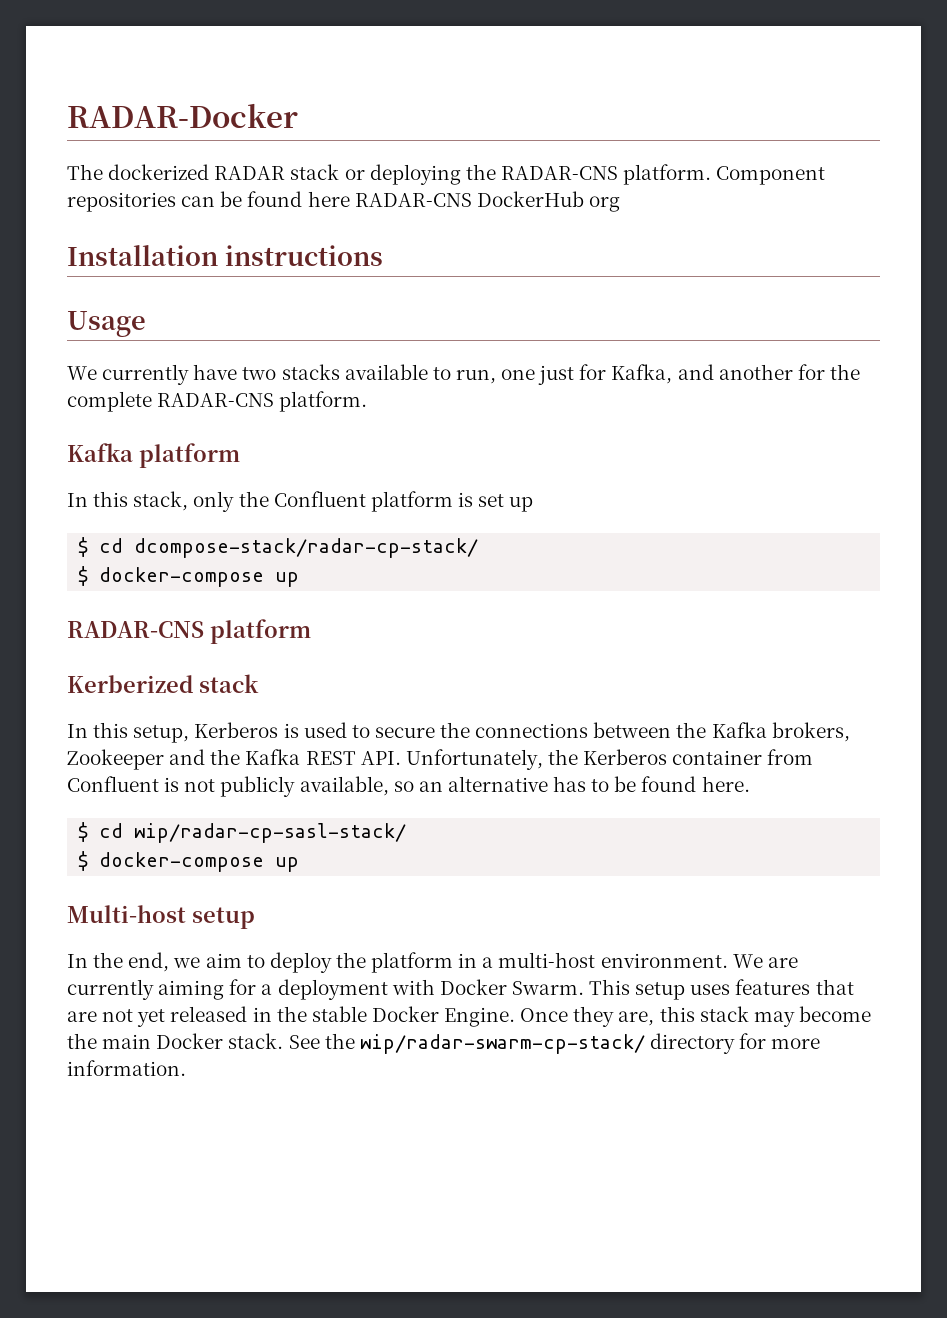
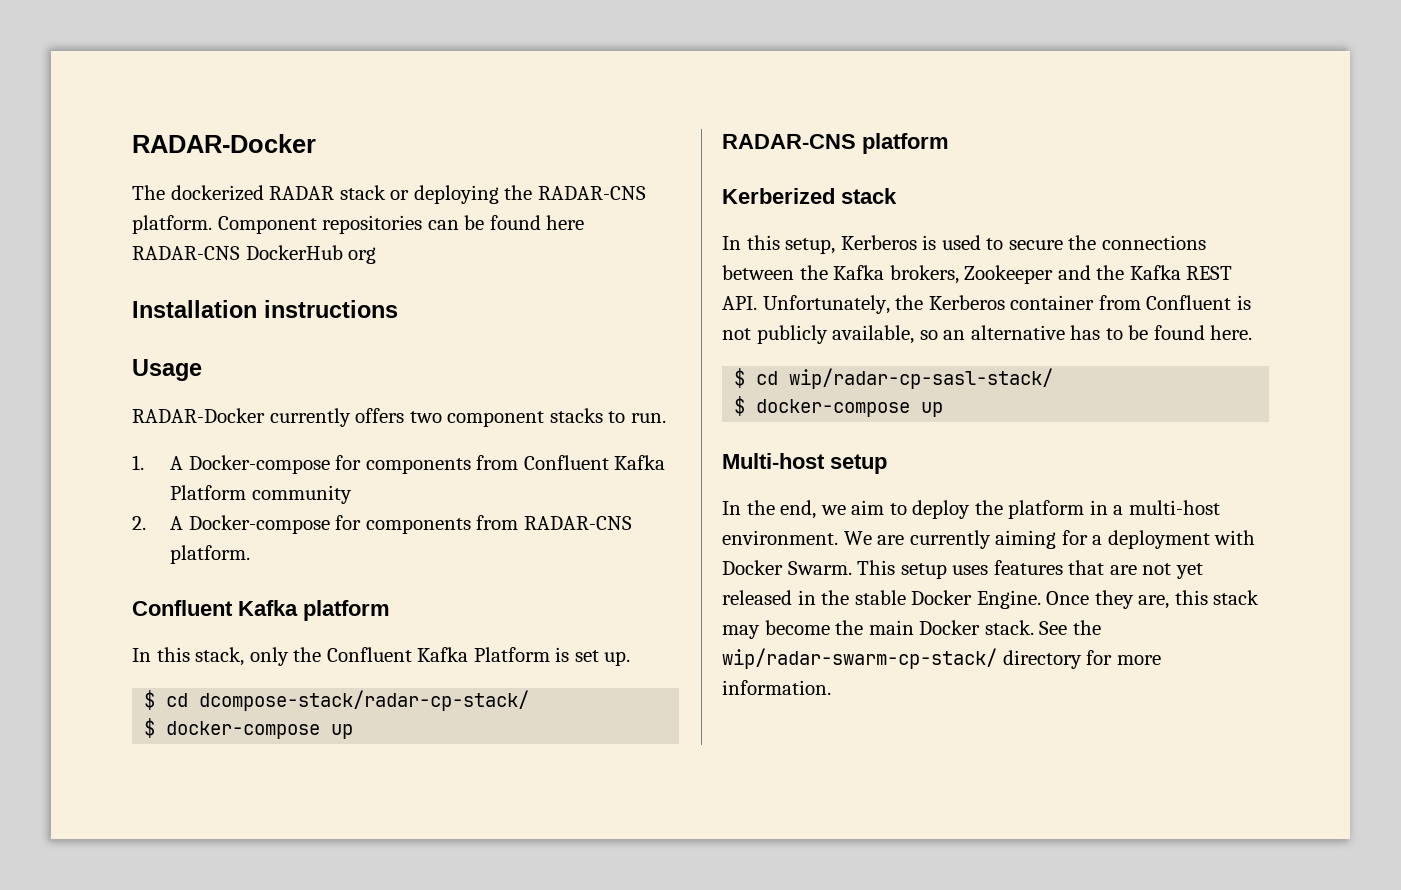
- We currently have two stacks available to run, one just for Kafka, and another for the complete RADAR-CNS platform.
+ RADAR-Docker currently offers two component stacks to run.
+ 1. A Docker-compose for components from Confluent Kafka Platform community
+ 2. A Docker-compose for components from RADAR-CNS platform.
- Kafka platform
+ Confluent Kafka platform
- In this stack, only the Confluent platform is set up
+ In this stack, only the Confluent Kafka Platform is set up.

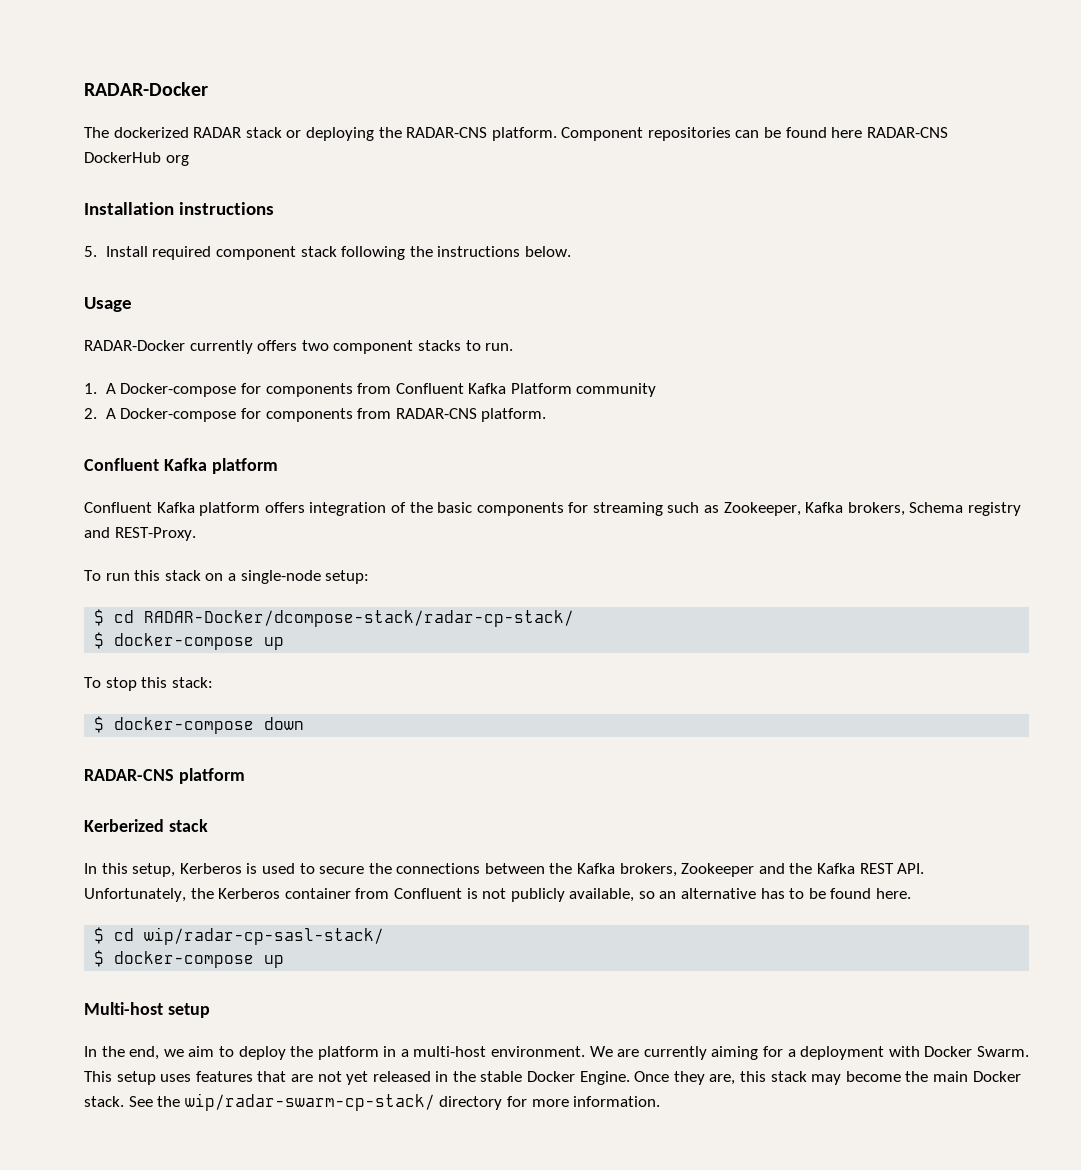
+ 5. Install required component stack following the instructions below.
- In this stack, only the Confluent Kafka Platform is set up.
- $ cd dcompose-stack/radar-cp-stack/
+ Confluent Kafka platform offers integration of the basic components for streaming such as Zookeeper, Kafka brokers, Schema registry and REST-Proxy.
+ To run this stack on a single-node setup:
+ $ cd RADAR-Docker/dcompose-stack/radar-cp-stack/
  $ docker-compose up
+ To stop this stack:
+ $ docker-compose down

